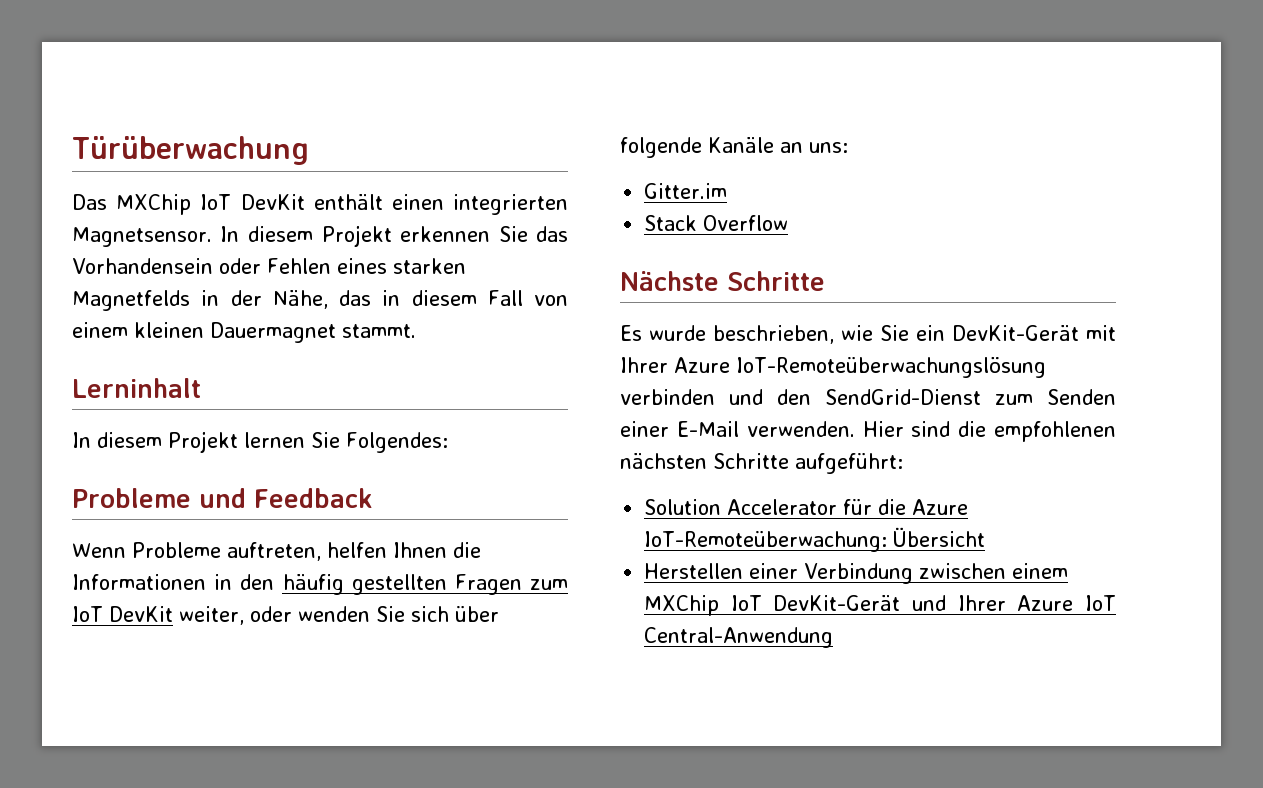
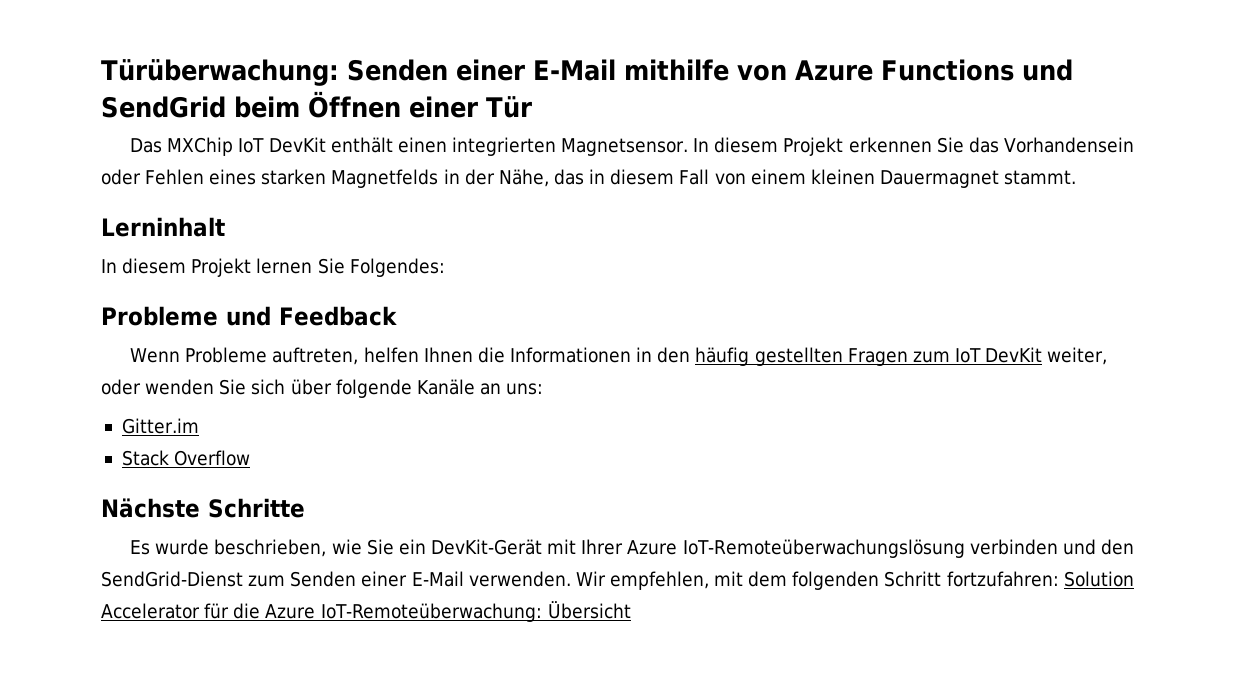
- Türüberwachung
+ Türüberwachung: Senden einer E-Mail mithilfe von Azure Functions und SendGrid beim Öffnen einer Tür
- Hier sind die empfohlenen nächsten Schritte aufgeführt:
- Solution Accelerator für die Azure IoT-Remoteüberwachung: Übersicht
+ Wir empfehlen, mit dem folgenden Schritt fortzufahren: Solution Accelerator für die Azure IoT-Remoteüberwachung: Übersicht
- Herstellen einer Verbindung zwischen einem MXChip IoT DevKit-Gerät und Ihrer Azure IoT Central-Anwendung

